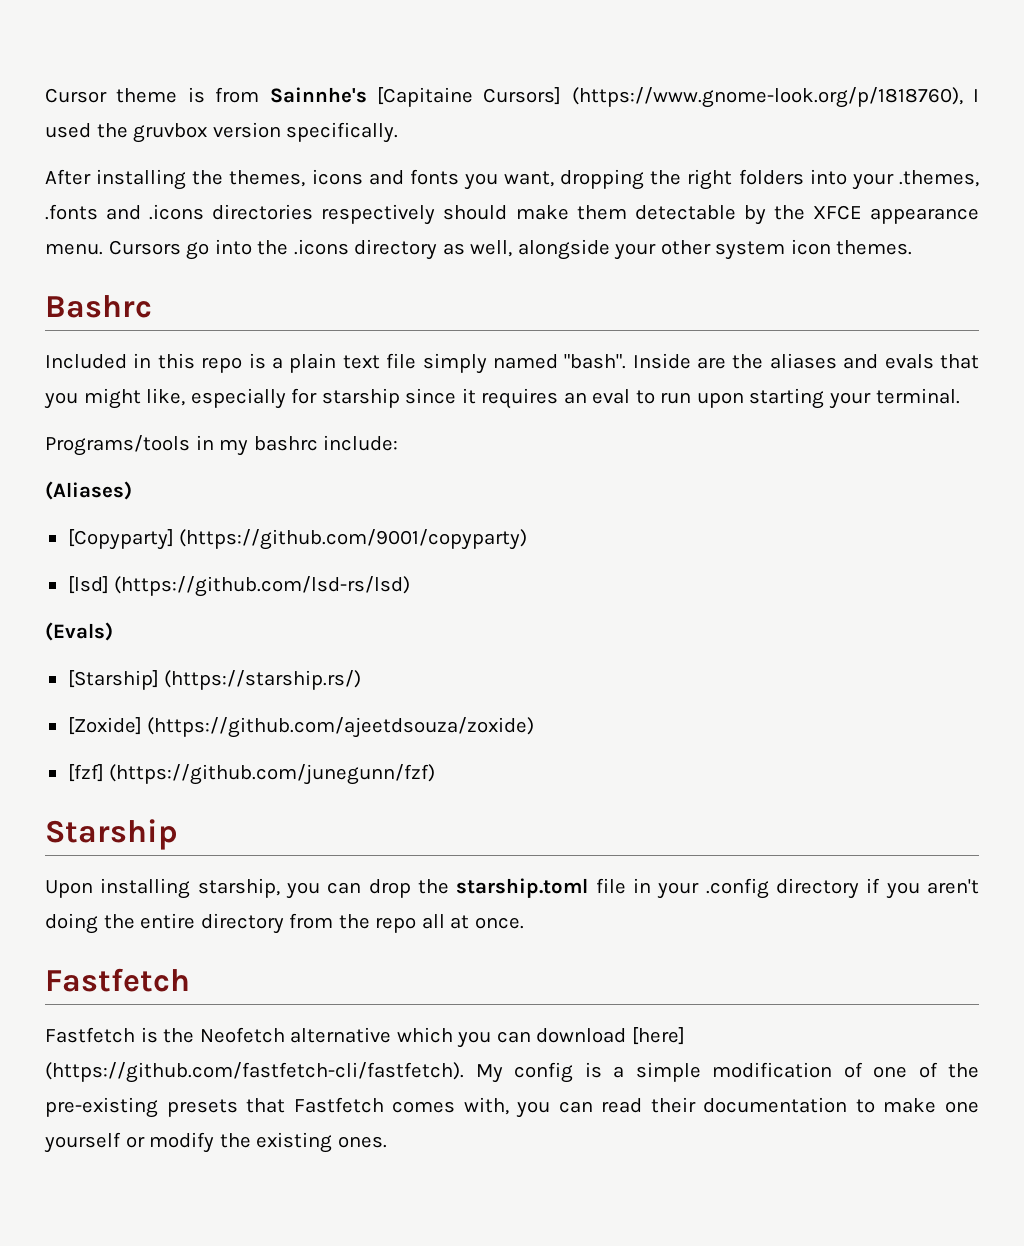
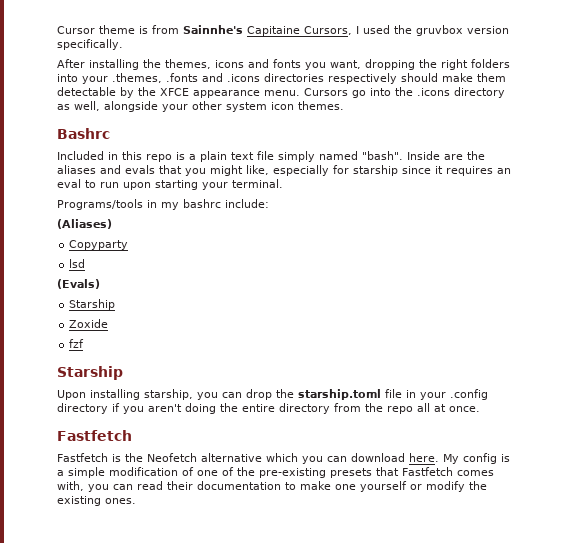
- Cursor theme is from Sainnhe's [Capitaine Cursors] (https://www.gnome-look.org/p/1818760), I used the gruvbox version specifically.
+ Cursor theme is from Sainnhe's Capitaine Cursors, I used the gruvbox version specifically.
- [Copyparty] (https://github.com/9001/copyparty)
- [lsd] (https://github.com/lsd-rs/lsd)
+ Copyparty
+ lsd
  (Evals)
- [Starship] (https://starship.rs/)
- [Zoxide] (https://github.com/ajeetdsouza/zoxide)
- [fzf] (https://github.com/junegunn/fzf)
+ Starship
+ Zoxide
+ fzf
- Fastfetch is the Neofetch alternative which you can download [here] (https://github.com/fastfetch-cli/fastfetch). My config is a simple modification of one of the pre-existing presets that Fastfetch comes with, you can read their documentation to make one yourself or modify the existing ones.
+ Fastfetch is the Neofetch alternative which you can download here. My config is a simple modification of one of the pre-existing presets that Fastfetch comes with, you can read their documentation to make one yourself or modify the existing ones.

